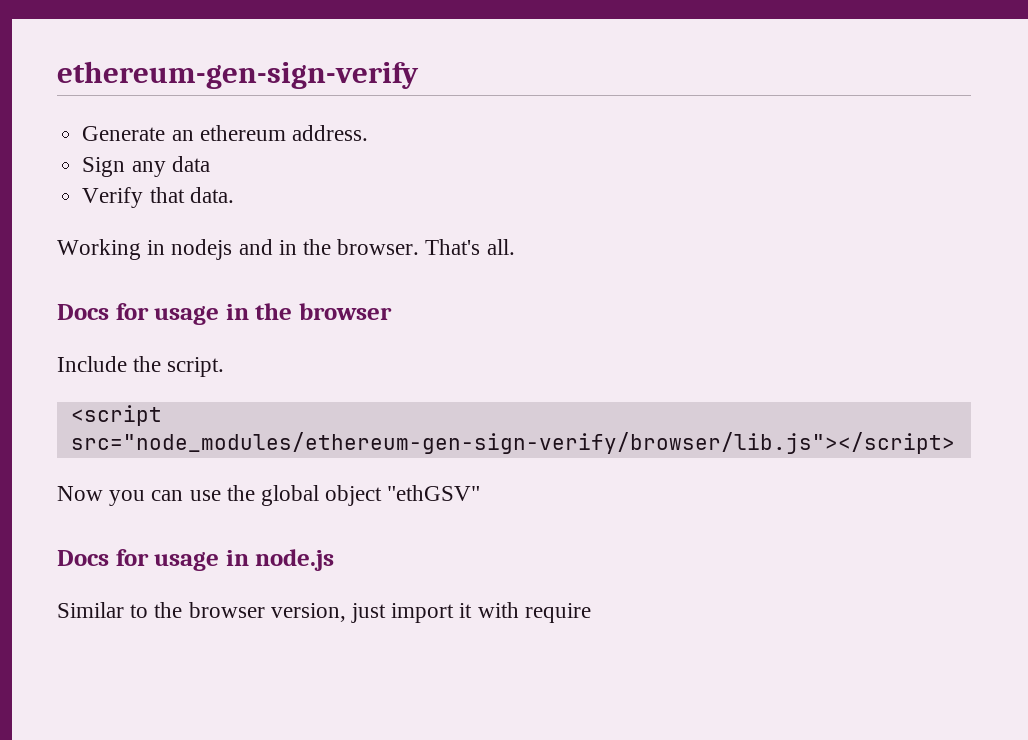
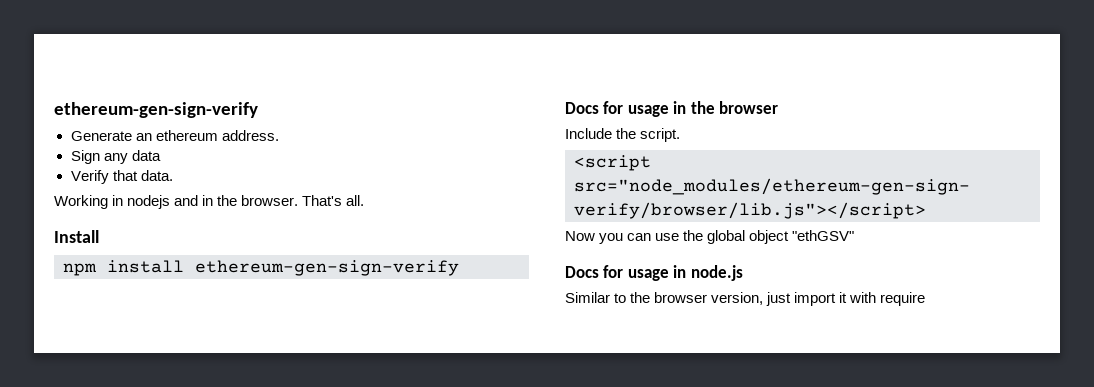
+ Install
+ npm install ethereum-gen-sign-verify

